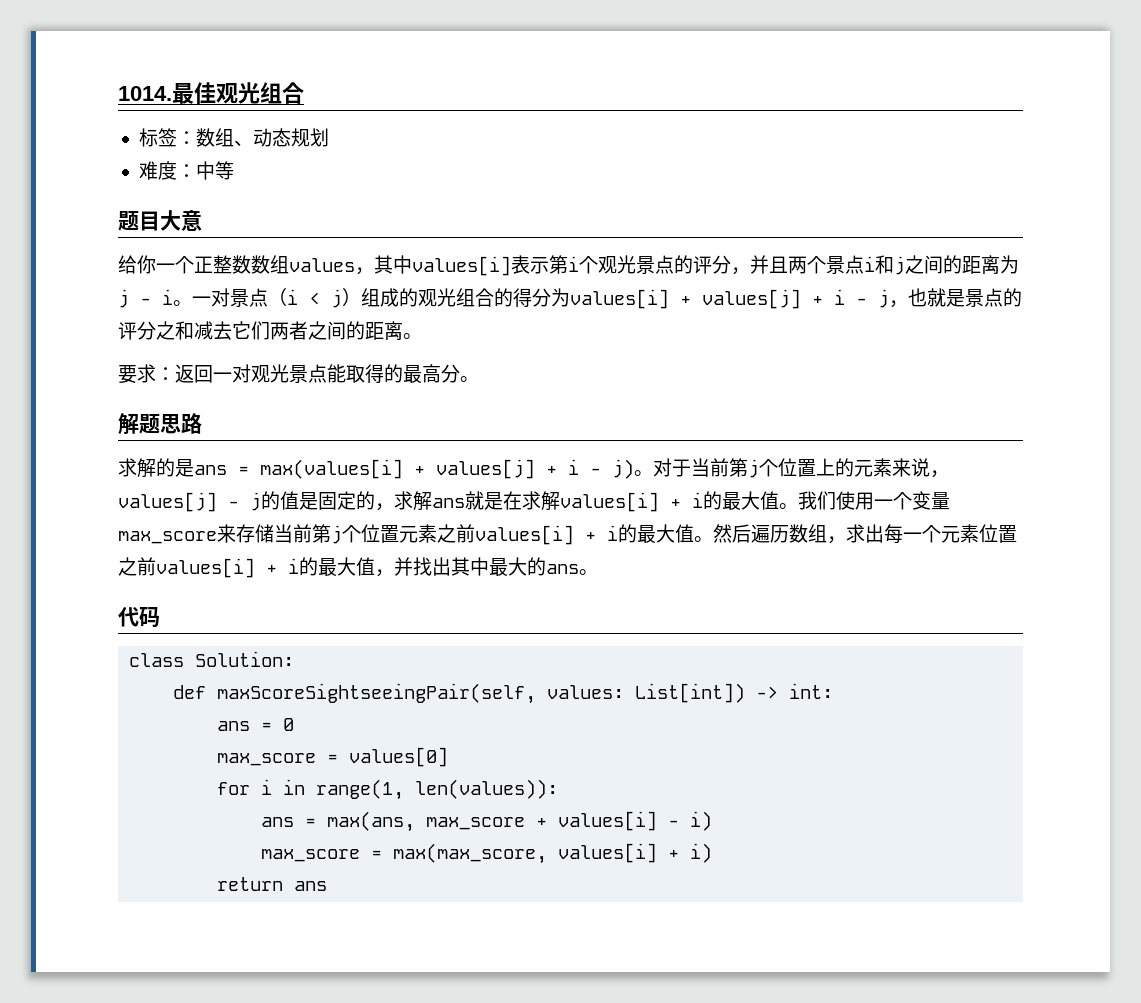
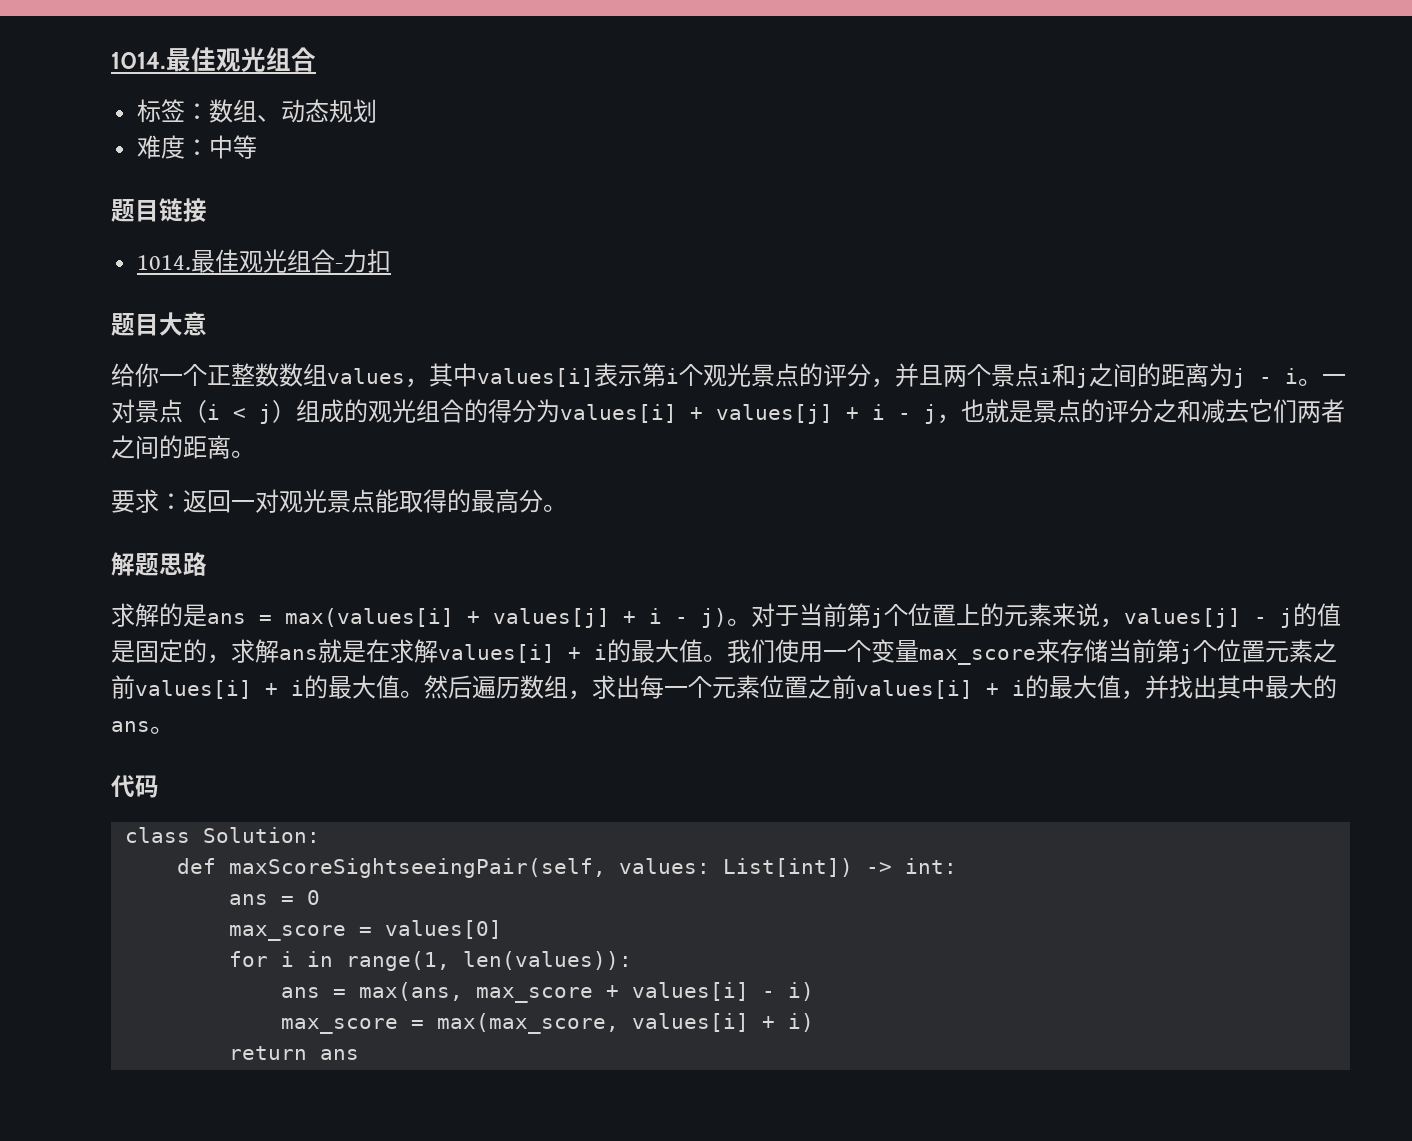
+ 题目链接
+ 1014.最佳观光组合-力扣

